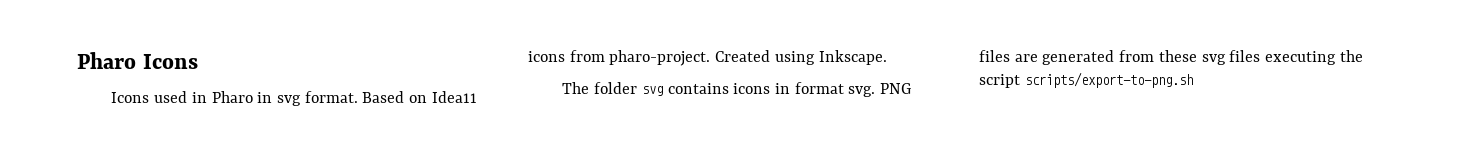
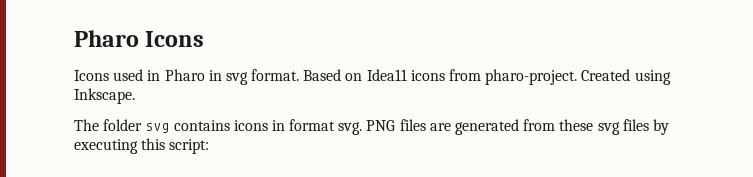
- PNG files are generated from these svg files executing the script scripts/export-to-png.sh
+ PNG files are generated from these svg files by executing this script:

